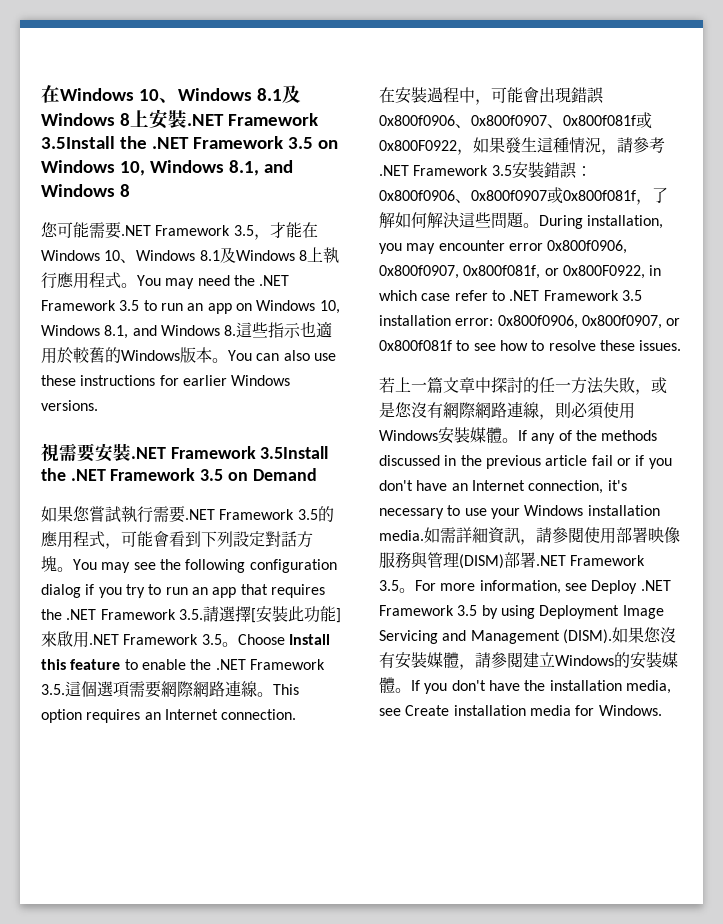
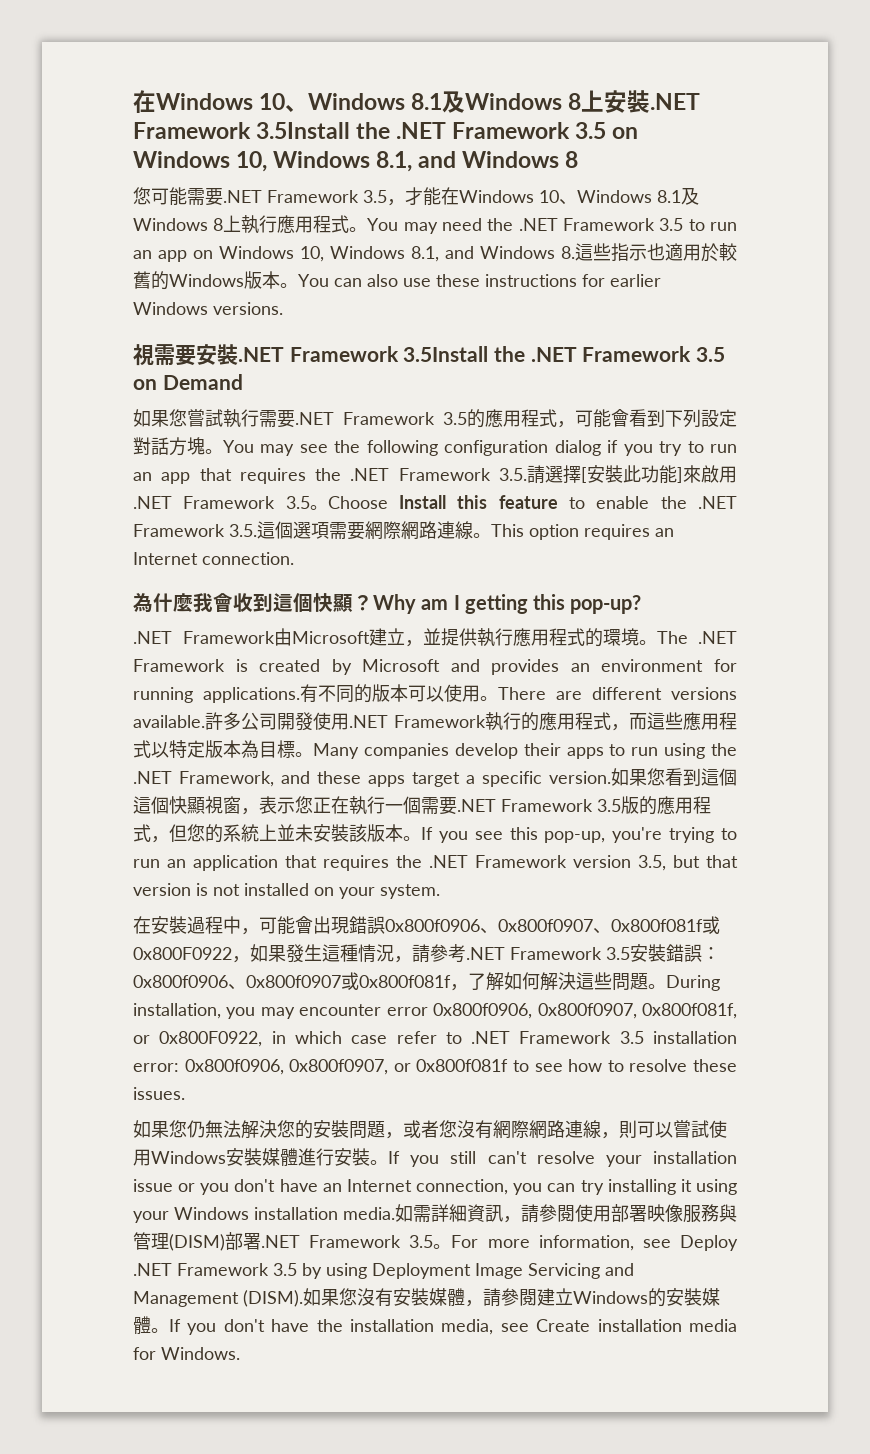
+ 為什麼我會收到這個快顯？Why am I getting this pop-up?
+ .NET Framework由Microsoft建立，並提供執行應用程式的環境。The .NET Framework is created by Microsoft and provides an environment for running applications.有不同的版本可以使用。There are different versions available.許多公司開發使用.NET Framework執行的應用程式，而這些應用程式以特定版本為目標。Many companies develop their apps to run using the .NET Framework, and these apps target a specific version.如果您看到這個這個快顯視窗，表示您正在執行一個需要.NET Framework 3.5版的應用程式，但您的系統上並未安裝該版本。If you see this pop-up, you're trying to run an application that requires the .NET Framework version 3.5, but that version is not installed on your system.
- 若上一篇文章中探討的任一方法失敗，或是您沒有網際網路連線，則必須使用Windows安裝媒體。If any of the methods discussed in the previous article fail or if you don't have an Internet connection, it's necessary to use your Windows installation media.
+ 如果您仍無法解決您的安裝問題，或者您沒有網際網路連線，則可以嘗試使用Windows安裝媒體進行安裝。If you still can't resolve your installation issue or you don't have an Internet connection, you can try installing it using your Windows installation media.

